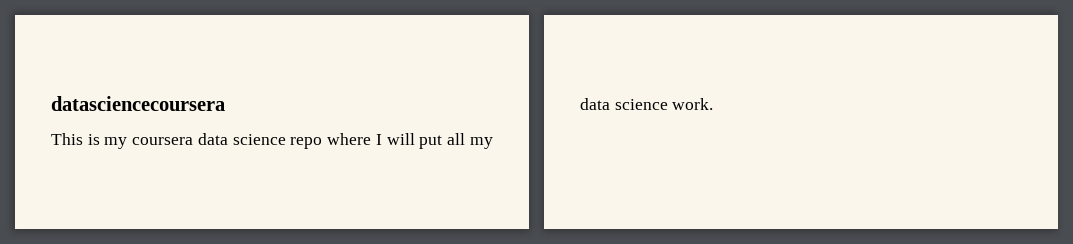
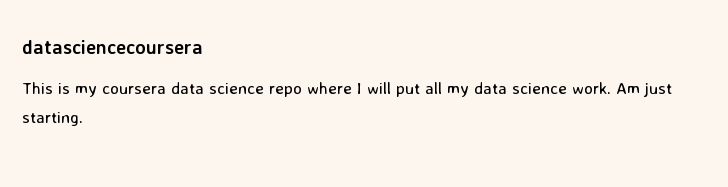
+ Am just starting.

